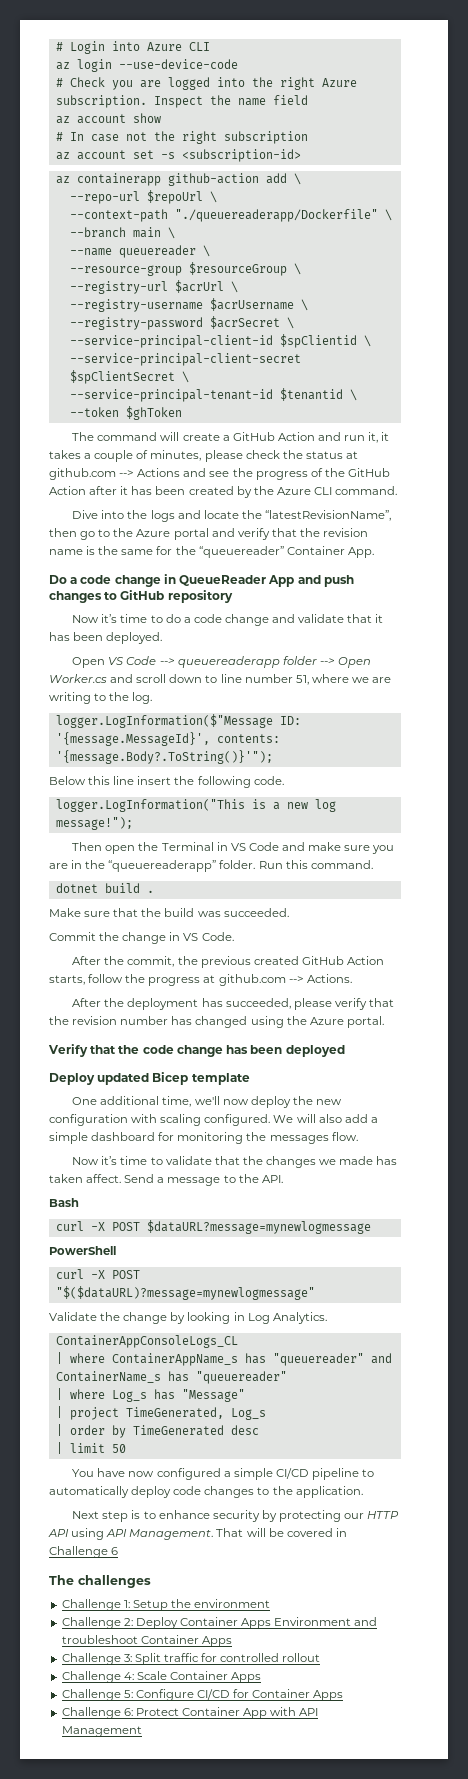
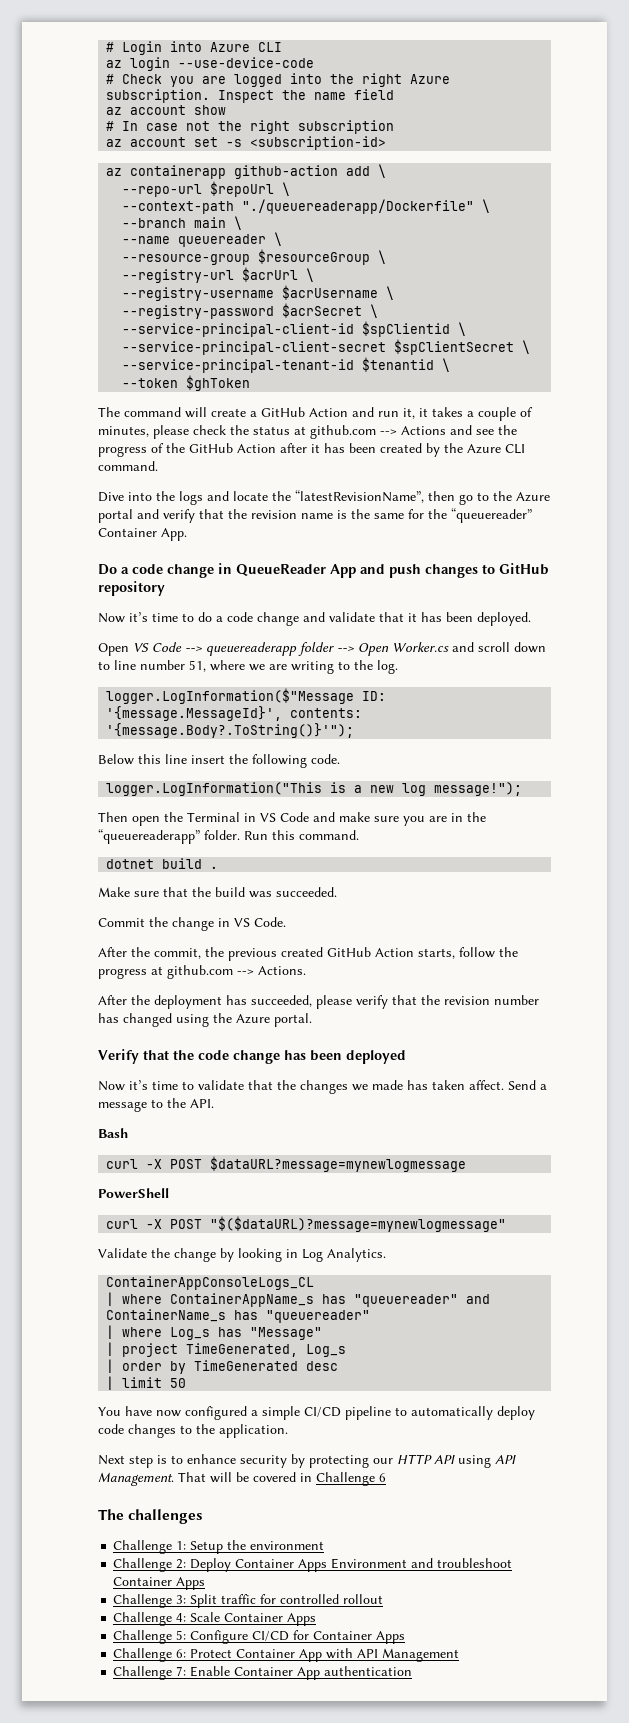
- Deploy updated Bicep template
- One additional time, we'll now deploy the new configuration with scaling configured. We will also add a simple dashboard for monitoring the messages flow.
+ Challenge 7: Enable Container App authentication

